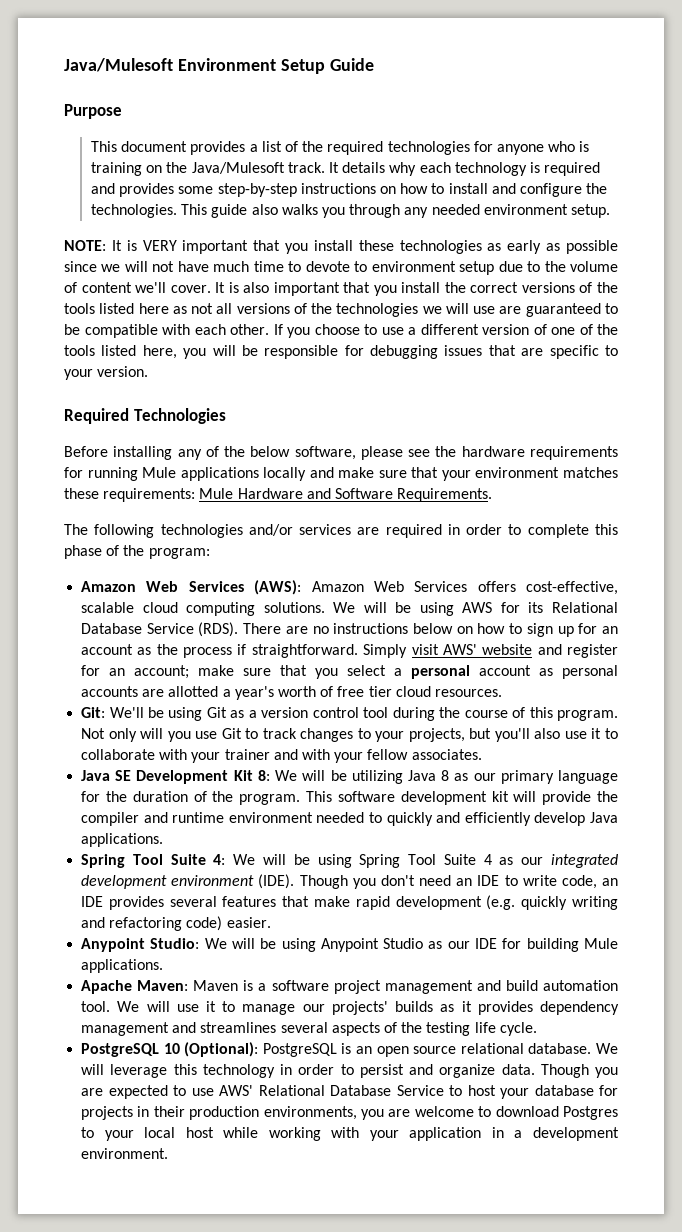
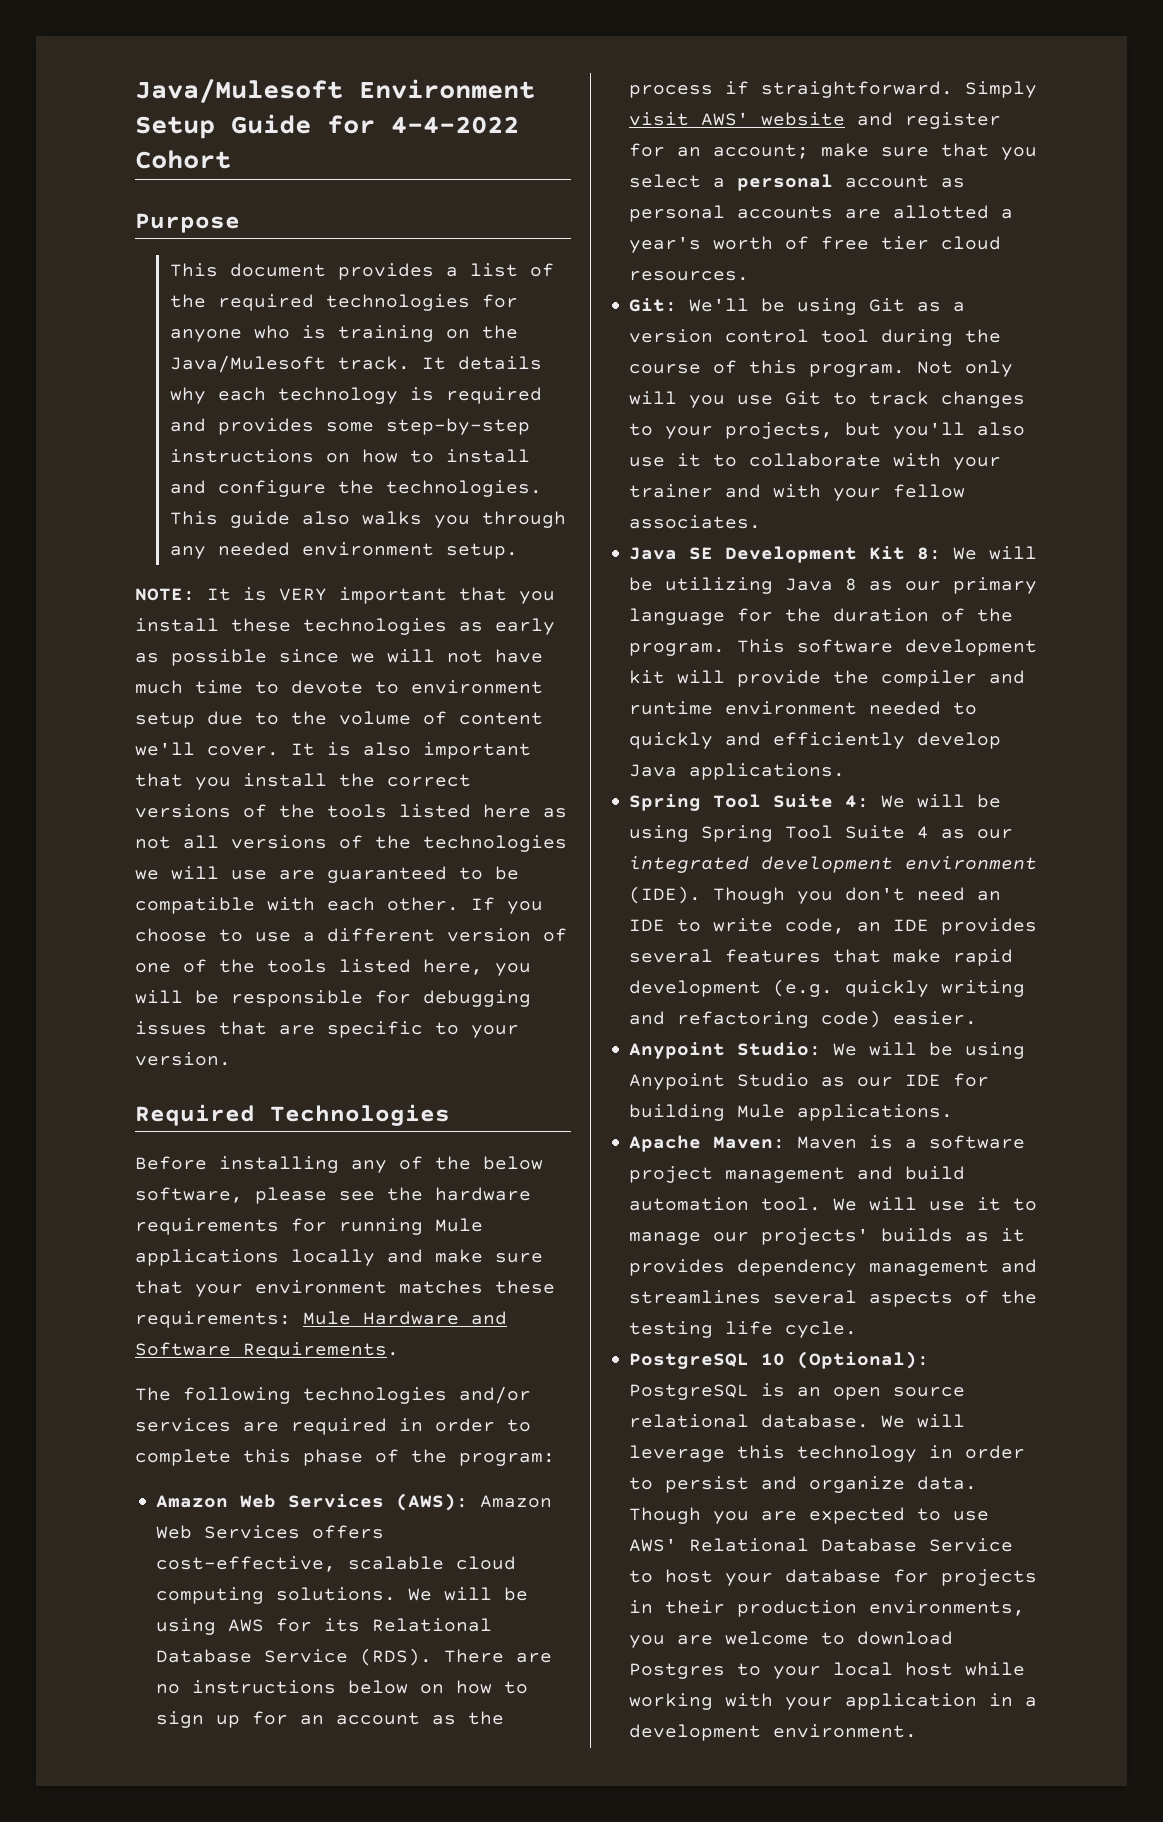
- Java/Mulesoft Environment Setup Guide
+ Java/Mulesoft Environment Setup Guide for 4-4-2022 Cohort

